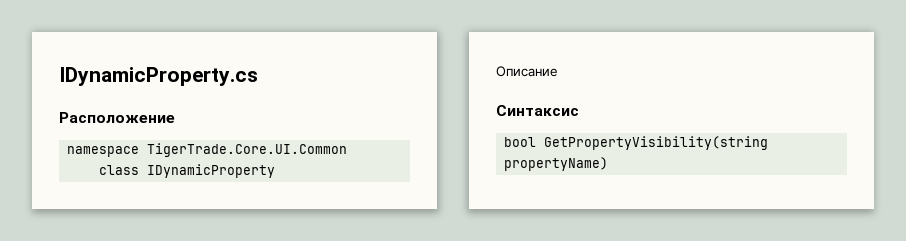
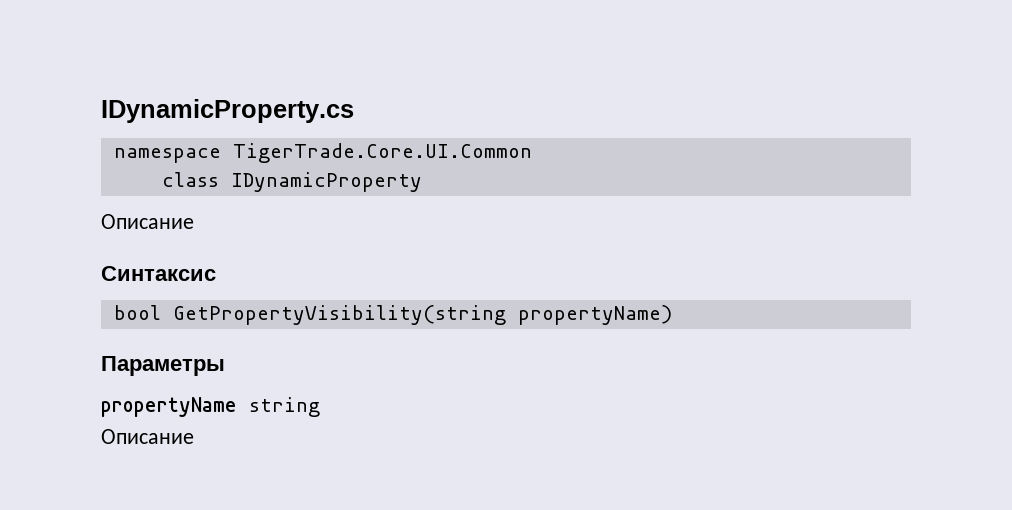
- Расположение
+ Параметры
+ propertyName string
+ Описание

